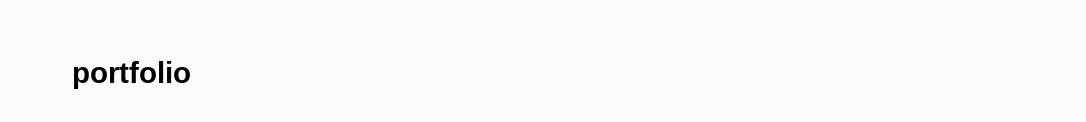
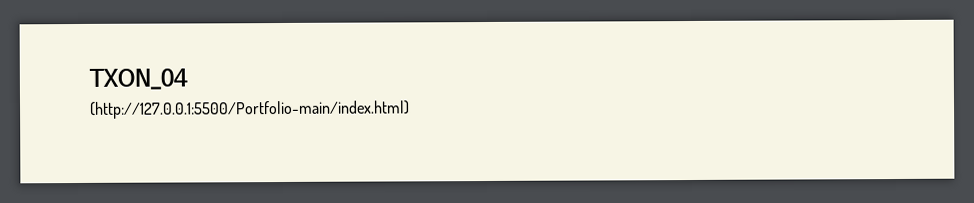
- portfolio
+ TXON_04
+ (http://127.0.0.1:5500/Portfolio-main/index.html)

